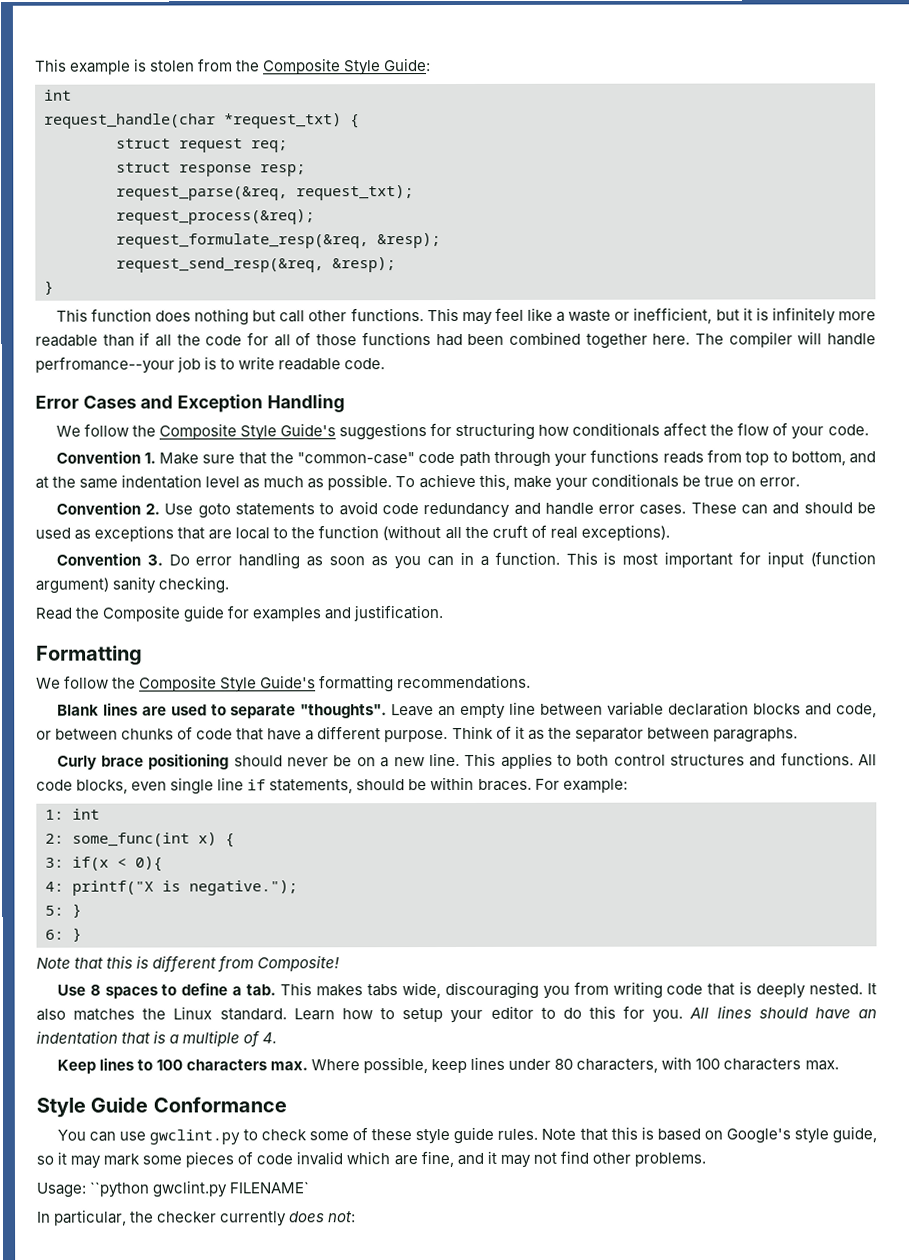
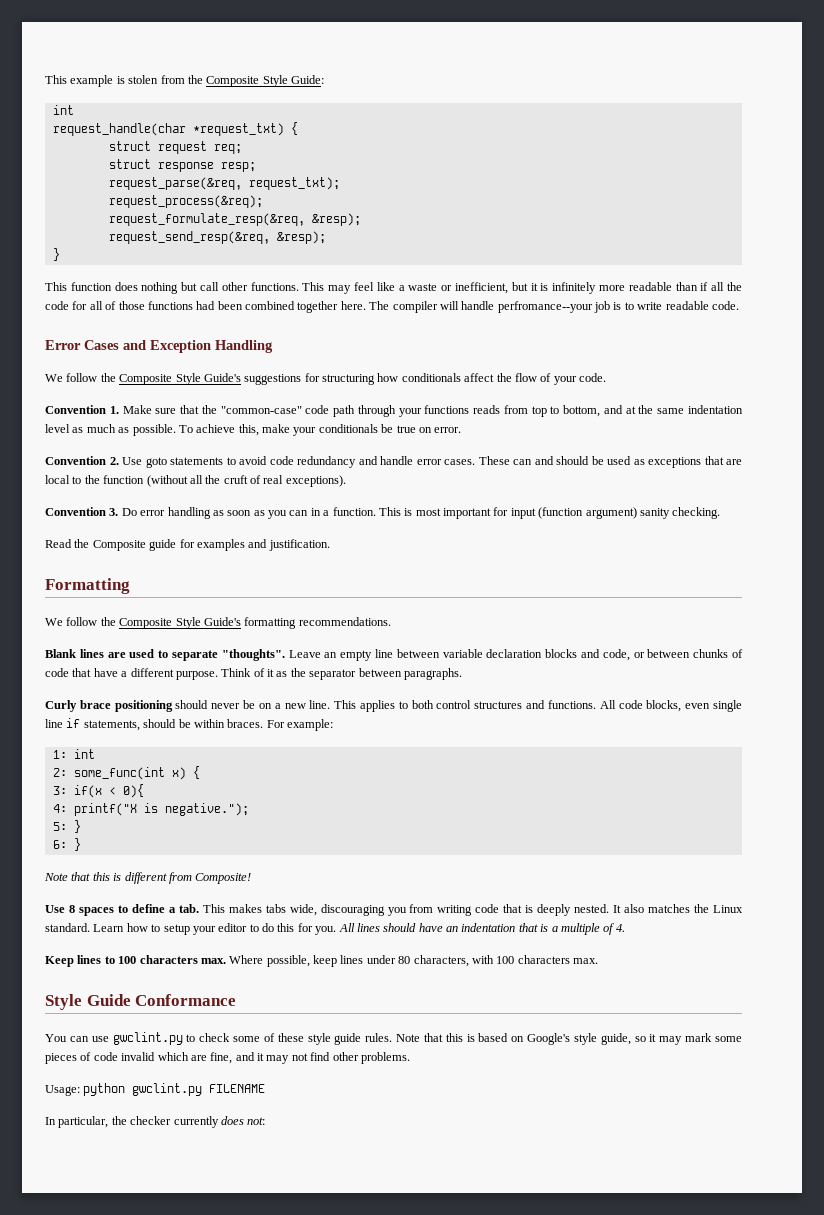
- Usage: ``python gwclint.py FILENAME`
+ Usage: python gwclint.py FILENAME

